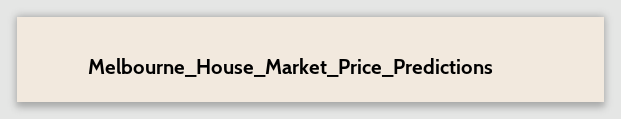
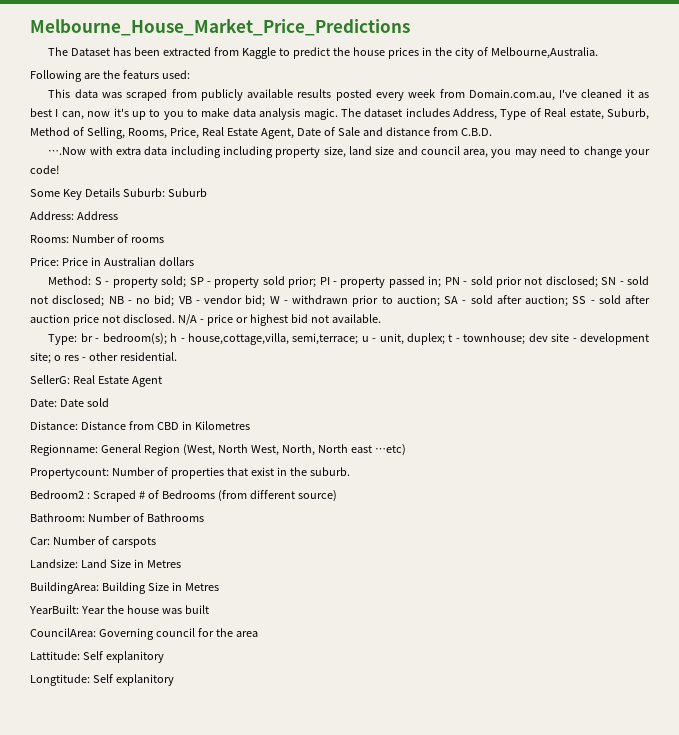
+ The Dataset has been extracted from Kaggle to predict the house prices in the city of Melbourne,Australia.
+ Following are the featurs used:
+ This data was scraped from publicly available results posted every week from Domain.com.au, I've cleaned it as best I can, now it's up to you to make data analysis magic. The dataset includes Address, Type of Real estate, Suburb, Method of Selling, Rooms, Price, Real Estate Agent, Date of Sale and distance from C.B.D.
+ ….Now with extra data including including property size, land size and council area, you may need to change your code!
+ Some Key Details Suburb: Suburb
+ Address: Address
+ Rooms: Number of rooms
+ Price: Price in Australian dollars
+ Method: S - property sold; SP - property sold prior; PI - property passed in; PN - sold prior not disclosed; SN - sold not disclosed; NB - no bid; VB - vendor bid; W - withdrawn prior to auction; SA - sold after auction; SS - sold after auction price not disclosed. N/A - price or highest bid not available.
+ Type: br - bedroom(s); h - house,cottage,villa, semi,terrace; u - unit, duplex; t - townhouse; dev site - development site; o res - other residential.
+ SellerG: Real Estate Agent
+ Date: Date sold
+ Distance: Distance from CBD in Kilometres
+ Regionname: General Region (West, North West, North, North east …etc)
+ Propertycount: Number of properties that exist in the suburb.
+ Bedroom2 : Scraped # of Bedrooms (from different source)
+ Bathroom: Number of Bathrooms
+ Car: Number of carspots
+ Landsize: Land Size in Metres
+ BuildingArea: Building Size in Metres
+ YearBuilt: Year the house was built
+ CouncilArea: Governing council for the area
+ Lattitude: Self explanitory
+ Longtitude: Self explanitory

